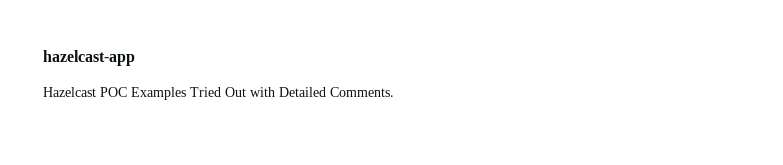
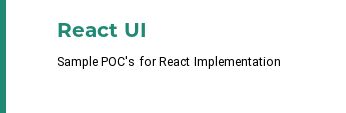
- hazelcast-app
- Hazelcast POC Examples Tried Out with Detailed Comments.
+ React UI
+ Sample POC's for React Implementation

